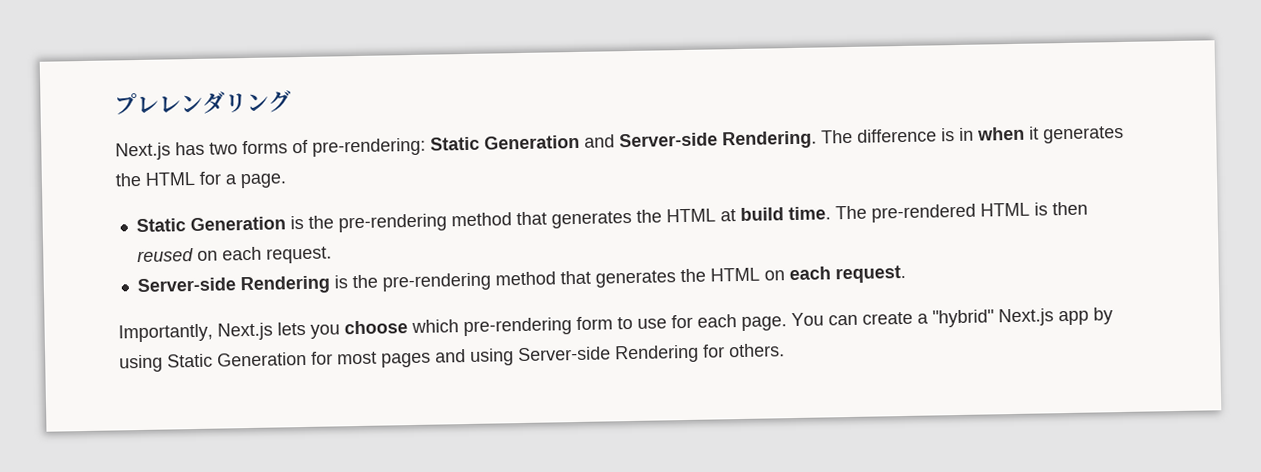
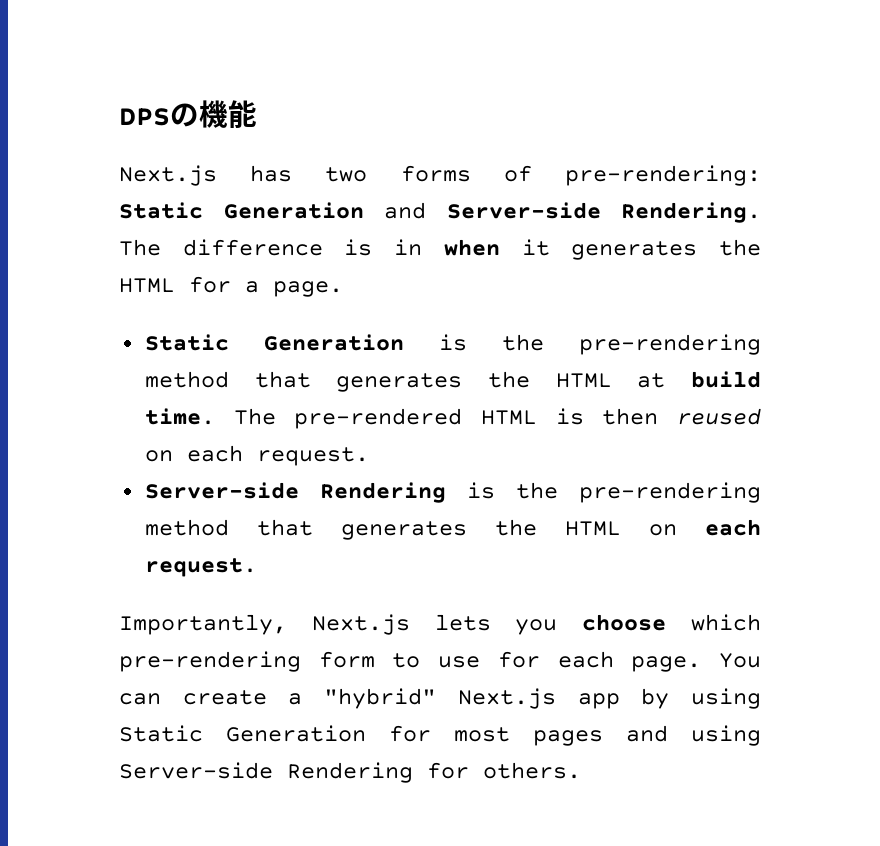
- プレレンダリング
+ DPSの機能

